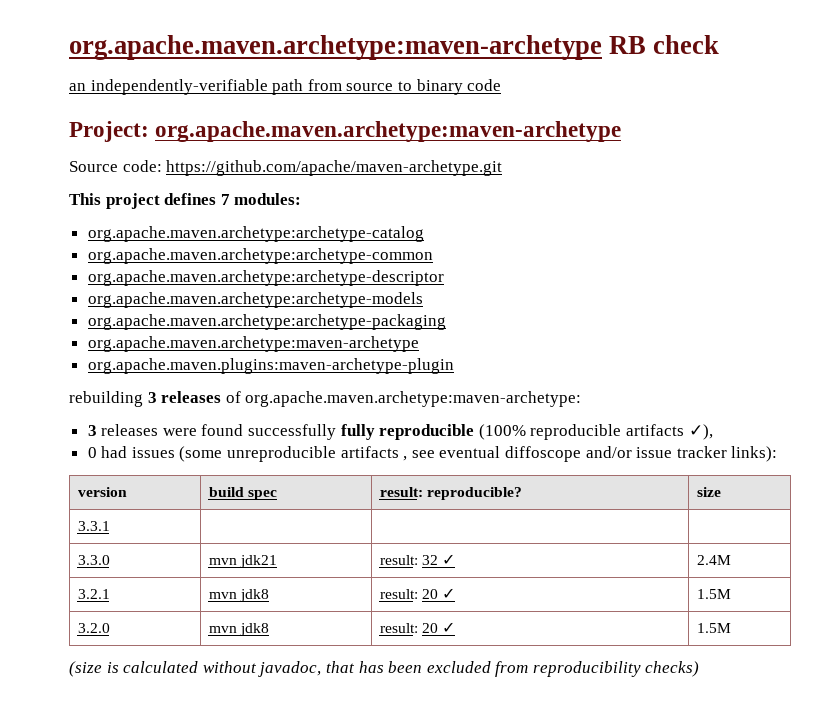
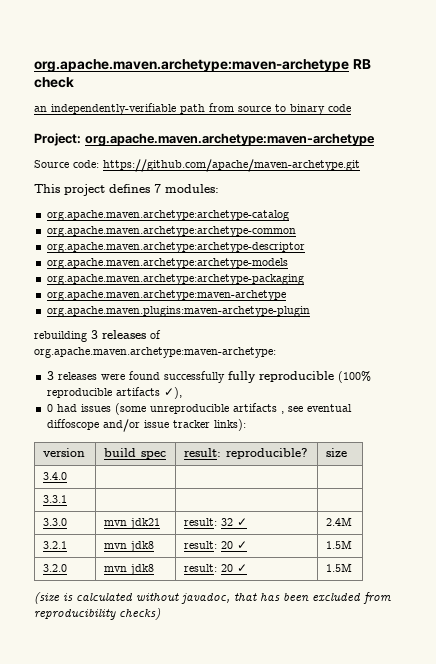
+ 3.4.0 | | |

